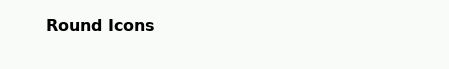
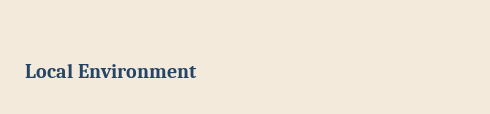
- Round Icons
+ Local Environment

